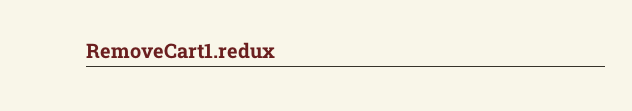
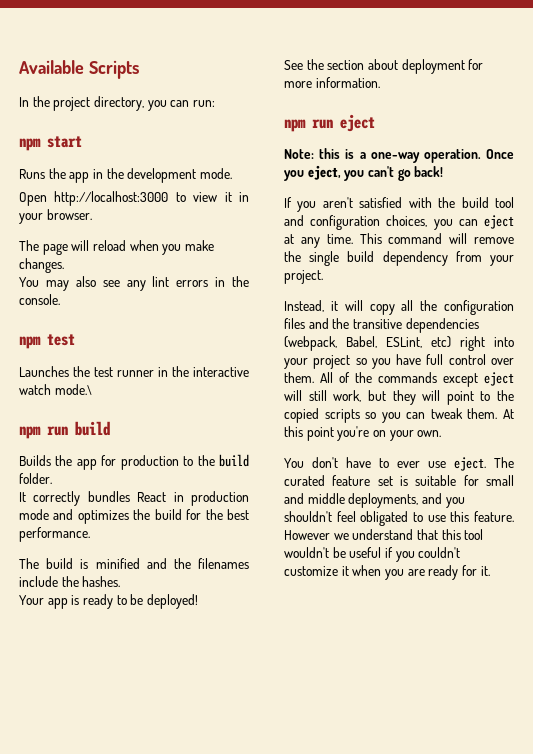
- RemoveCart1.redux
+ Available Scripts
+ In the project directory, you can run:
+ npm start
+ Runs the app in the development mode.
+ Open http://localhost:3000 to view it in your browser.
+ The page will reload when you make changes.
+ You may also see any lint errors in the console.
+ npm test
+ Launches the test runner in the interactive watch mode.\
+ npm run build
+ Builds the app for production to the build folder.
+ It correctly bundles React in production mode and optimizes the build for the best performance.
+ The build is minified and the filenames include the hashes.
+ Your app is ready to be deployed!
+ See the section about deployment for more information.
+ npm run eject
+ Note: this is a one-way operation. Once you eject, you can't go back!
+ If you aren't satisfied with the build tool and configuration choices, you can eject at any time. This command will remove the single build dependency from your project.
+ Instead, it will copy all the configuration files and the transitive dependencies (webpack, Babel, ESLint, etc) right into your project so you have full control over them. All of the commands except eject will still work, but they will point to the copied scripts so you can tweak them. At this point you're on your own.
+ You don't have to ever use eject. The curated feature set is suitable for small and middle deployments, and you shouldn't feel obligated to use this feature. However we understand that this tool wouldn't be useful if you couldn't customize it when you are ready for it.

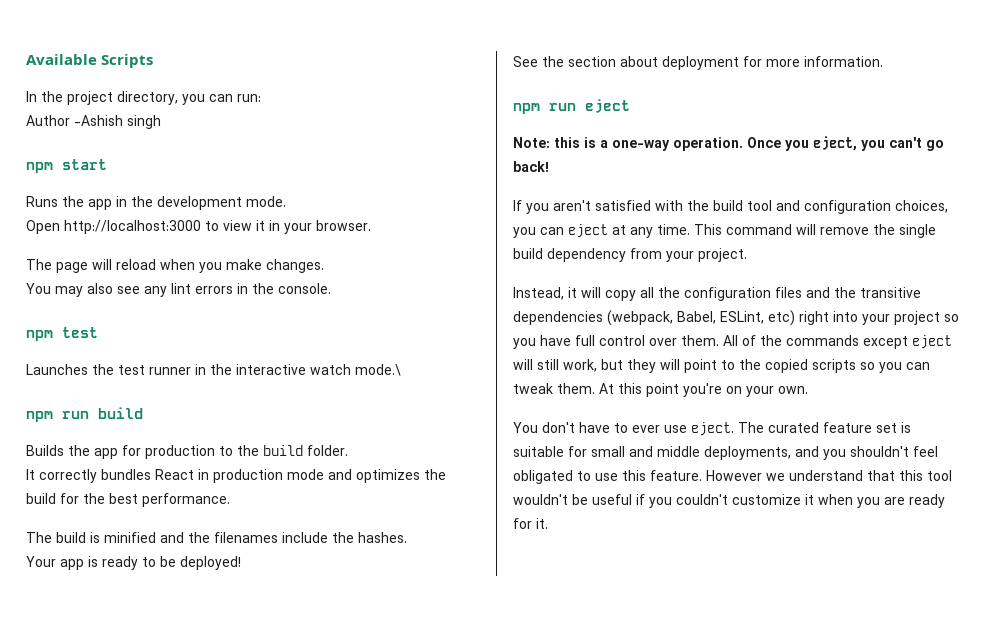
+ Author -Ashish singh

